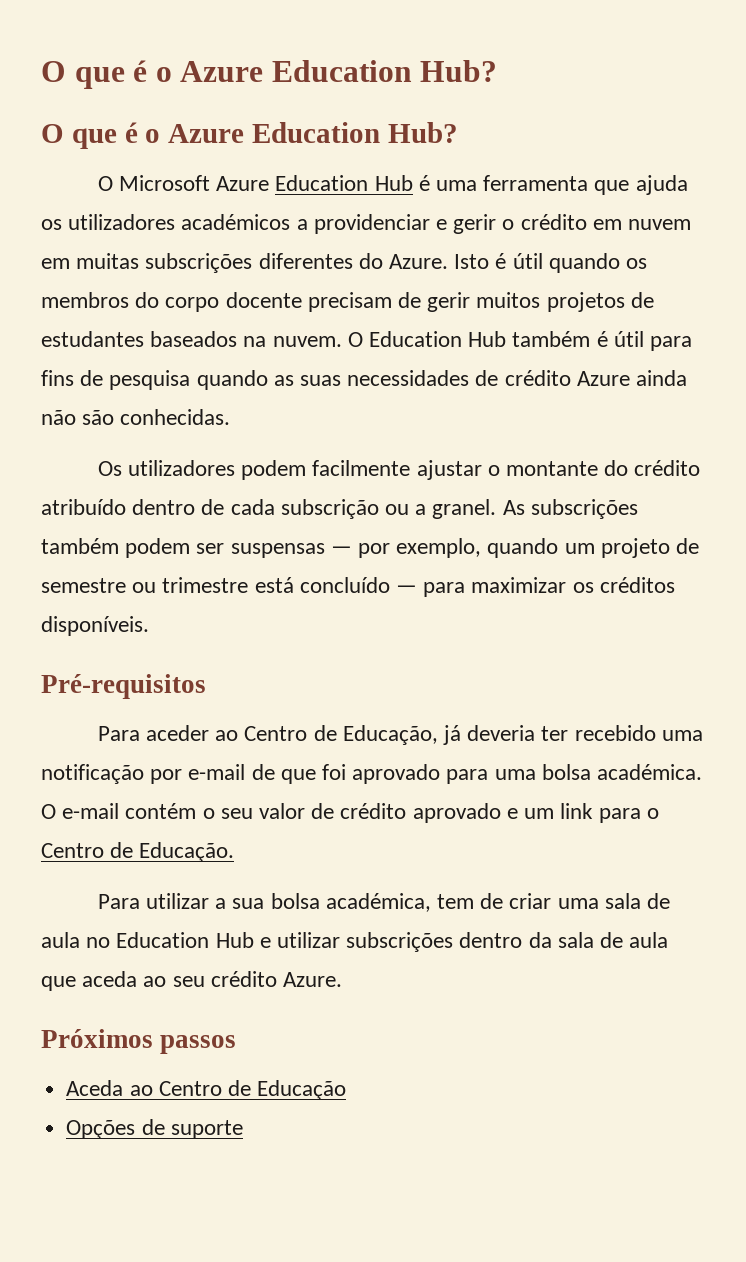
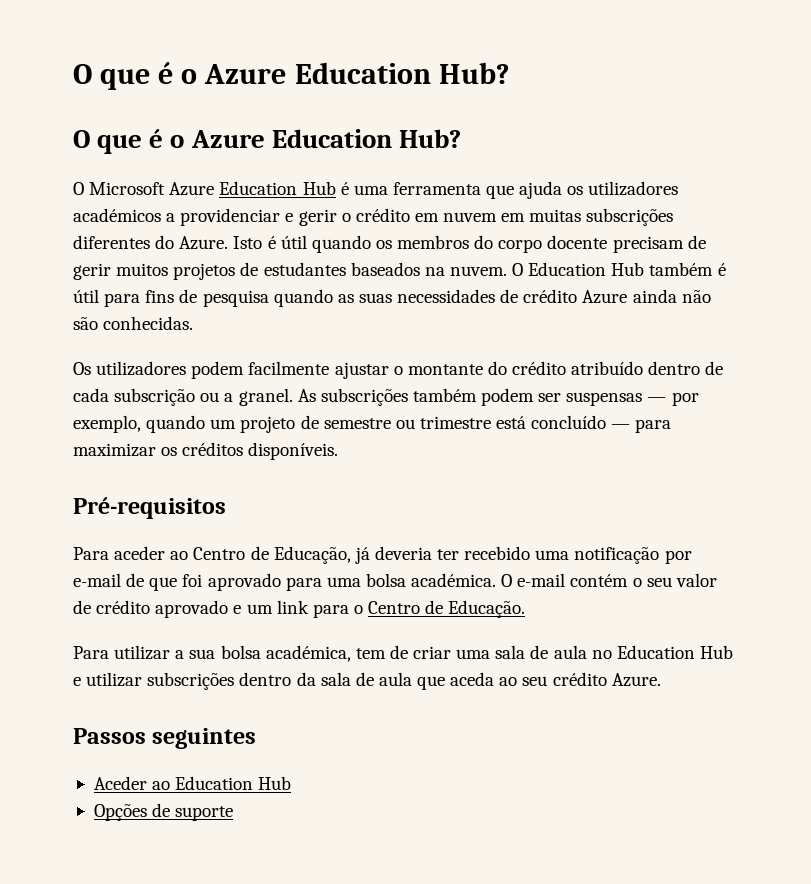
- Próximos passos
- Aceda ao Centro de Educação
+ Passos seguintes
+ Aceder ao Education Hub

